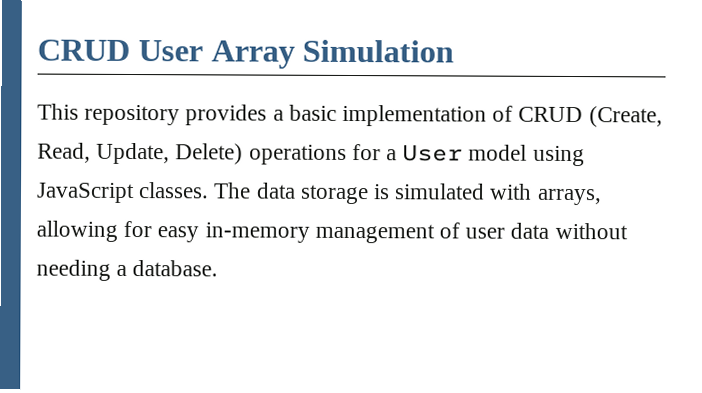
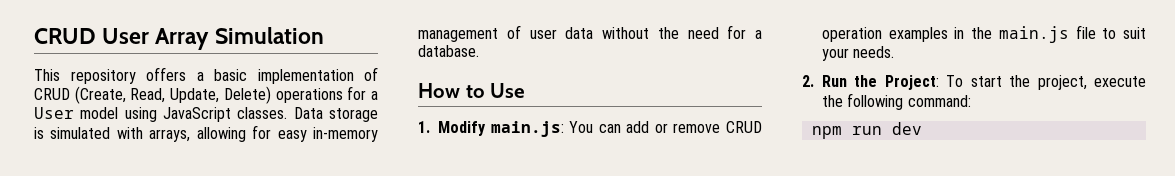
- This repository provides a basic implementation of CRUD (Create, Read, Update, Delete) operations for a User model using JavaScript classes.
+ This repository offers a basic implementation of CRUD (Create, Read, Update, Delete) operations for a User model using JavaScript classes.
- The data storage is simulated with arrays, allowing for easy in-memory management of user data without needing a database.
+ Data storage is simulated with arrays, allowing for easy in-memory management of user data without the need for a database.
+ How to Use
+ 1. Modify main.js: You can add or remove CRUD operation examples in the main.js file to suit your needs.
+ 2. Run the Project: To start the project, execute the following command:
+ npm run dev

